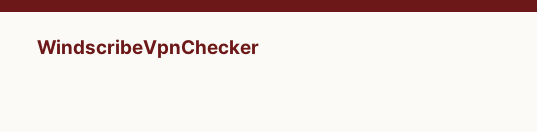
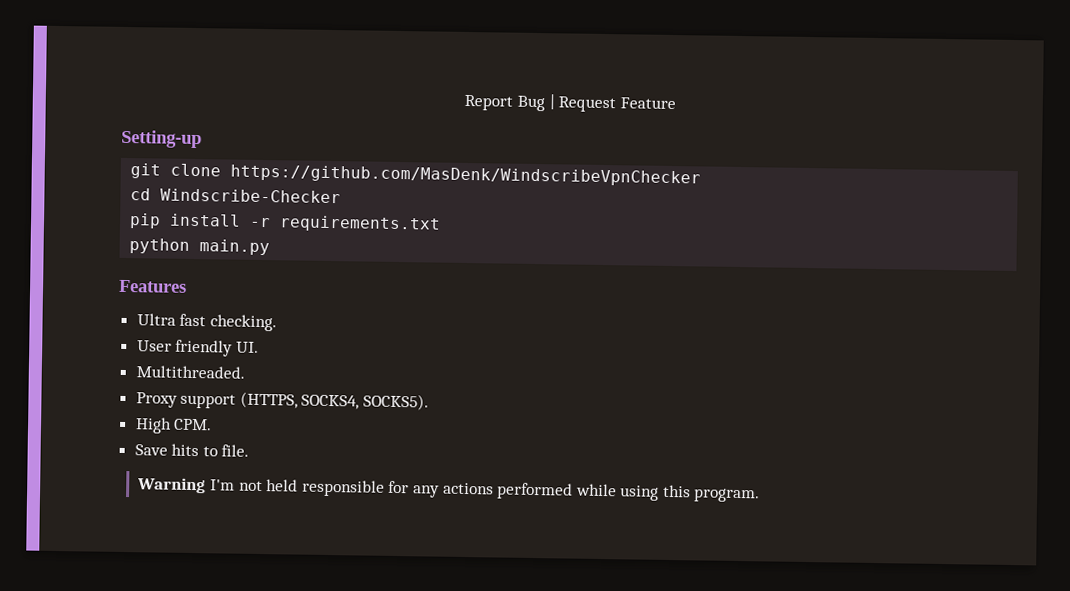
- WindscribeVpnChecker
+ Report Bug | Request Feature
+ Setting-up
+ git clone https://github.com/MasDenk/WindscribeVpnChecker
+ cd Windscribe-Checker
+ pip install -r requirements.txt
+ python main.py
+ Features
+ Ultra fast checking.
+ User friendly UI.
+ Multithreaded.
+ Proxy support (HTTPS, SOCKS4, SOCKS5).
+ High CPM.
+ Save hits to file.
+ Warning I'm not held responsible for any actions performed while using this program.

